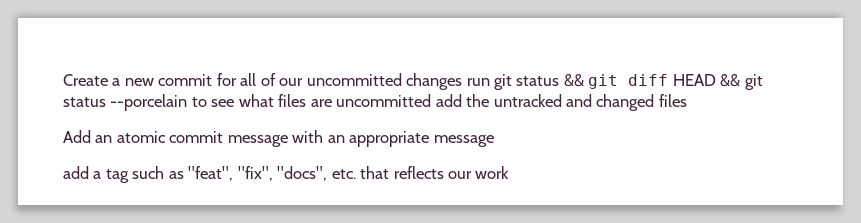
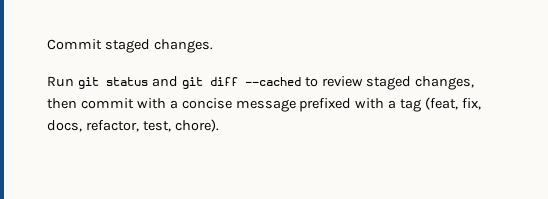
- Create a new commit for all of our uncommitted changes run git status && git diff HEAD && git status --porcelain to see what files are uncommitted add the untracked and changed files
- Add an atomic commit message with an appropriate message
- add a tag such as "feat", "fix", "docs", etc. that reflects our work
+ Commit staged changes.
+ Run git status and git diff --cached to review staged changes, then commit with a concise message prefixed with a tag (feat, fix, docs, refactor, test, chore).

